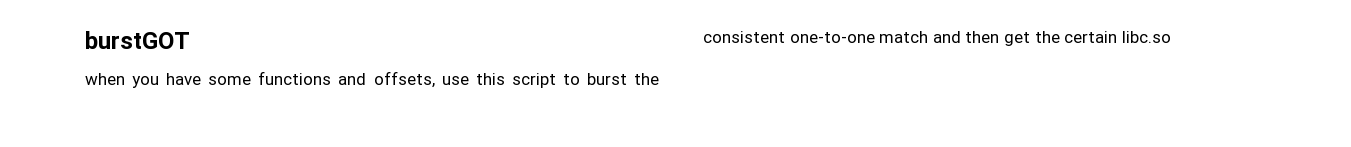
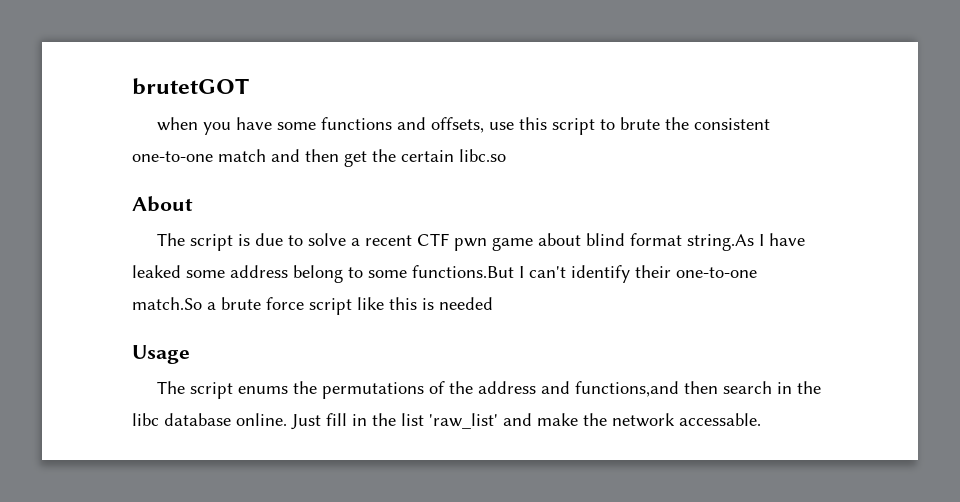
- burstGOT
+ brutetGOT
- when you have some functions and offsets, use this script to burst the consistent one-to-one match and then get the certain libc.so
+ when you have some functions and offsets, use this script to brute the consistent one-to-one match and then get the certain libc.so
+ About
+ The script is due to solve a recent CTF pwn game about blind format string.As I have leaked some address belong to some functions.But I can't identify their one-to-one match.So a brute force script like this is needed
+ Usage
+ The script enums the permutations of the address and functions,and then search in the libc database online. Just fill in the list 'raw_list' and make the network accessable.

